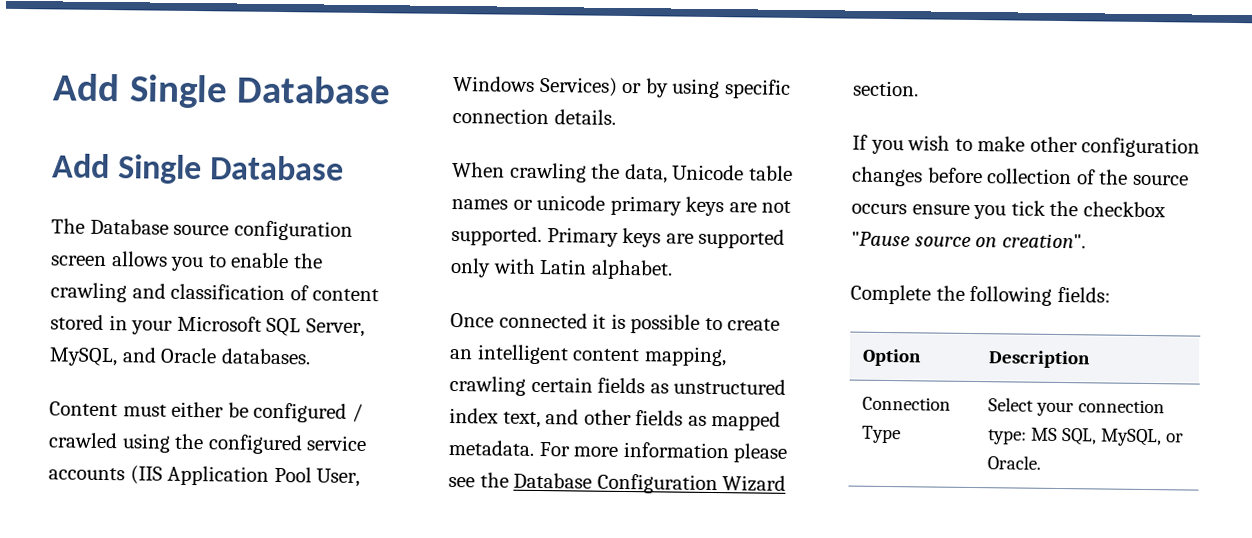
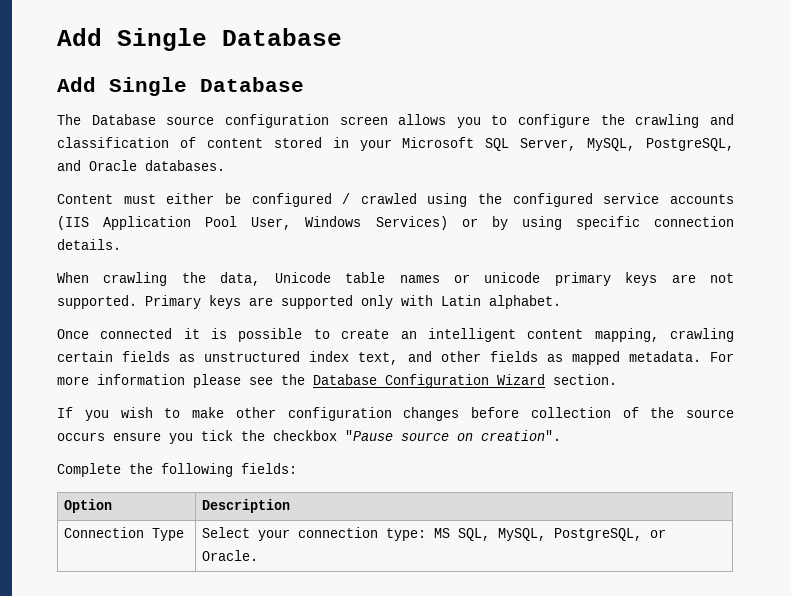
- The Database source configuration screen allows you to enable the crawling and classification of content stored in your Microsoft SQL Server, MySQL, and Oracle databases.
+ The Database source configuration screen allows you to configure the crawling and classification of content stored in your Microsoft SQL Server, MySQL, PostgreSQL, and Oracle databases.
- Connection Type | Select your connection type: MS SQL, MySQL, or Oracle.
+ Connection Type | Select your connection type: MS SQL, MySQL, PostgreSQL, or Oracle.

